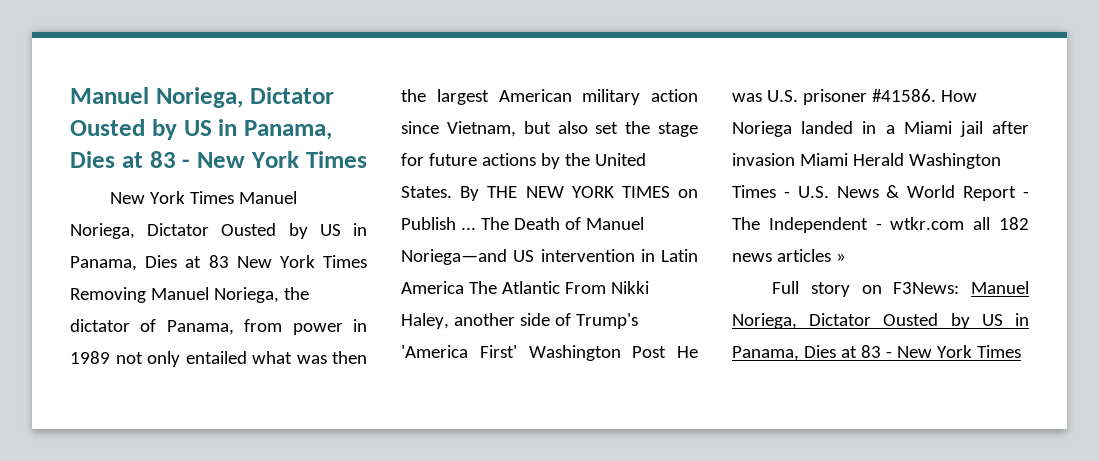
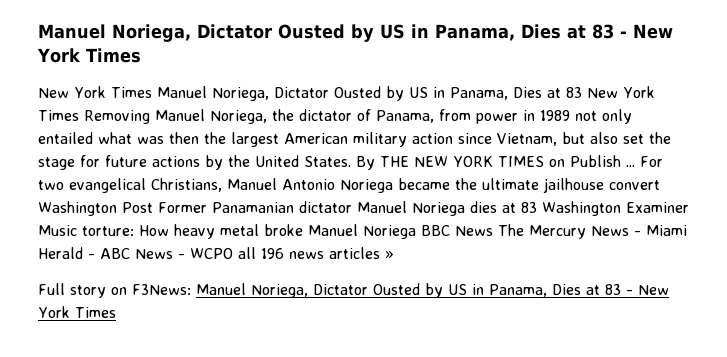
- The Death of Manuel Noriega—and US intervention in Latin America The Atlantic From Nikki Haley, another side of Trump's 'America First' Washington Post He was U.S. prisoner #41586. How Noriega landed in a Miami jail after invasion Miami Herald Washington Times - U.S. News & World Report - The Independent - wtkr.com all 182 news articles »
+ For two evangelical Christians, Manuel Antonio Noriega became the ultimate jailhouse convert Washington Post Former Panamanian dictator Manuel Noriega dies at 83 Washington Examiner Music torture: How heavy metal broke Manuel Noriega BBC News The Mercury News - Miami Herald - ABC News - WCPO all 196 news articles »

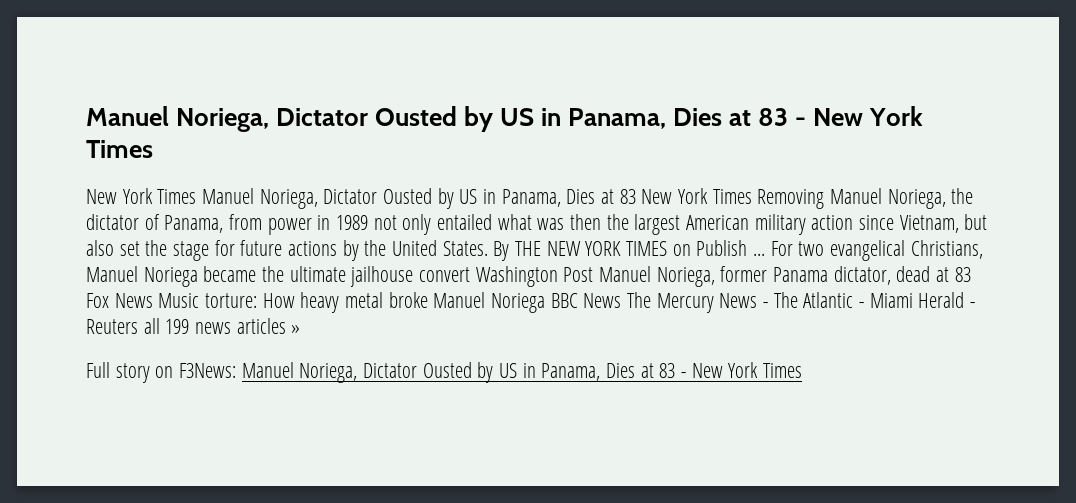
- For two evangelical Christians, Manuel Antonio Noriega became the ultimate jailhouse convert Washington Post Former Panamanian dictator Manuel Noriega dies at 83 Washington Examiner Music torture: How heavy metal broke Manuel Noriega BBC News The Mercury News - Miami Herald - ABC News - WCPO all 196 news articles »
+ For two evangelical Christians, Manuel Noriega became the ultimate jailhouse convert Washington Post Manuel Noriega, former Panama dictator, dead at 83 Fox News Music torture: How heavy metal broke Manuel Noriega BBC News The Mercury News - The Atlantic - Miami Herald - Reuters all 199 news articles »

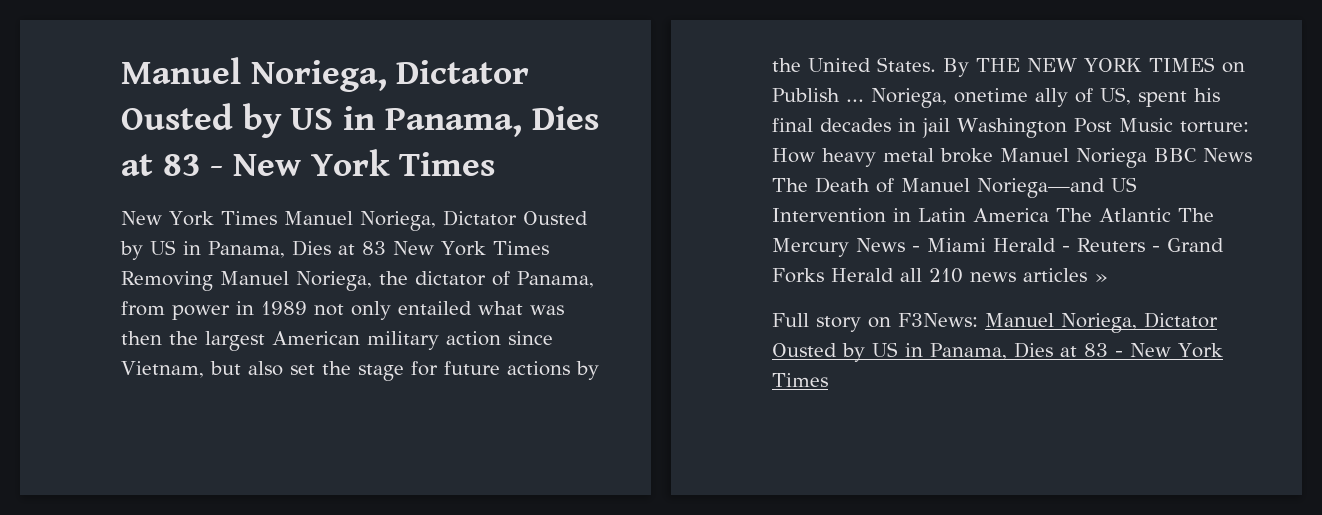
- For two evangelical Christians, Manuel Noriega became the ultimate jailhouse convert Washington Post Manuel Noriega, former Panama dictator, dead at 83 Fox News Music torture: How heavy metal broke Manuel Noriega BBC News The Mercury News - The Atlantic - Miami Herald - Reuters all 199 news articles »
+ Noriega, onetime ally of US, spent his final decades in jail Washington Post Music torture: How heavy metal broke Manuel Noriega BBC News The Death of Manuel Noriega—and US Intervention in Latin America The Atlantic The Mercury News - Miami Herald - Reuters - Grand Forks Herald all 210 news articles »

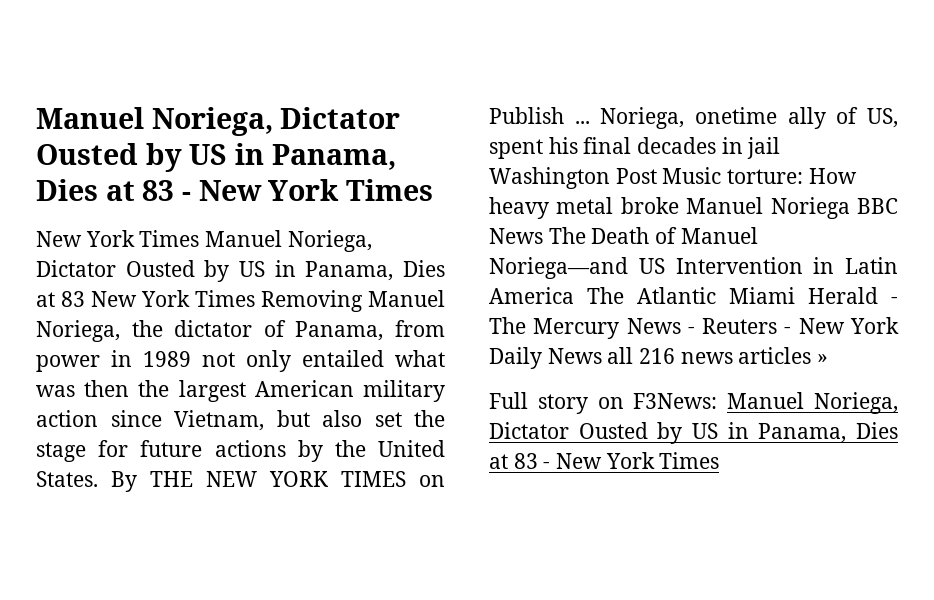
- Noriega, onetime ally of US, spent his final decades in jail Washington Post Music torture: How heavy metal broke Manuel Noriega BBC News The Death of Manuel Noriega—and US Intervention in Latin America The Atlantic The Mercury News - Miami Herald - Reuters - Grand Forks Herald all 210 news articles »
+ Noriega, onetime ally of US, spent his final decades in jail Washington Post Music torture: How heavy metal broke Manuel Noriega BBC News The Death of Manuel Noriega—and US Intervention in Latin America The Atlantic Miami Herald - The Mercury News - Reuters - New York Daily News all 216 news articles »

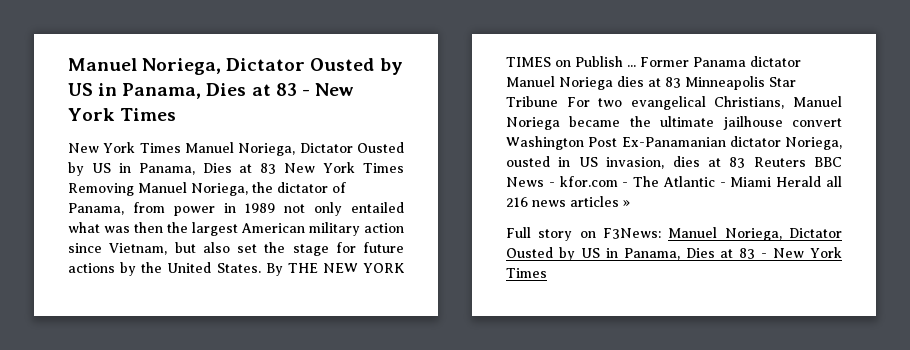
- Noriega, onetime ally of US, spent his final decades in jail Washington Post Music torture: How heavy metal broke Manuel Noriega BBC News The Death of Manuel Noriega—and US Intervention in Latin America The Atlantic Miami Herald - The Mercury News - Reuters - New York Daily News all 216 news articles »
+ Former Panama dictator Manuel Noriega dies at 83 Minneapolis Star Tribune For two evangelical Christians, Manuel Noriega became the ultimate jailhouse convert Washington Post Ex-Panamanian dictator Noriega, ousted in US invasion, dies at 83 Reuters BBC News - kfor.com - The Atlantic - Miami Herald all 216 news articles »

